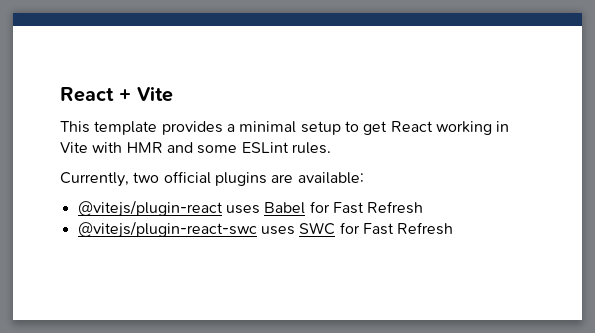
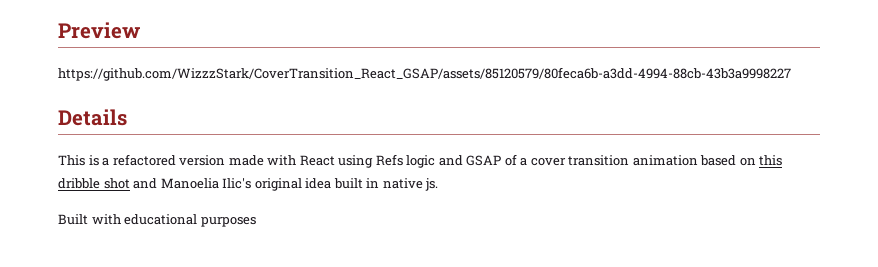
- React + Vite
- This template provides a minimal setup to get React working in Vite with HMR and some ESLint rules.
- Currently, two official plugins are available:
- @vitejs/plugin-react uses Babel for Fast Refresh
- @vitejs/plugin-react-swc uses SWC for Fast Refresh
+ Preview
+ https://github.com/WizzzStark/CoverTransition_React_GSAP/assets/85120579/80feca6b-a3dd-4994-88cb-43b3a9998227
+ Details
+ This is a refactored version made with React using Refs logic and GSAP of a cover transition animation based on this dribble shot and Manoelia Ilic's original idea built in native js.
+ Built with educational purposes

